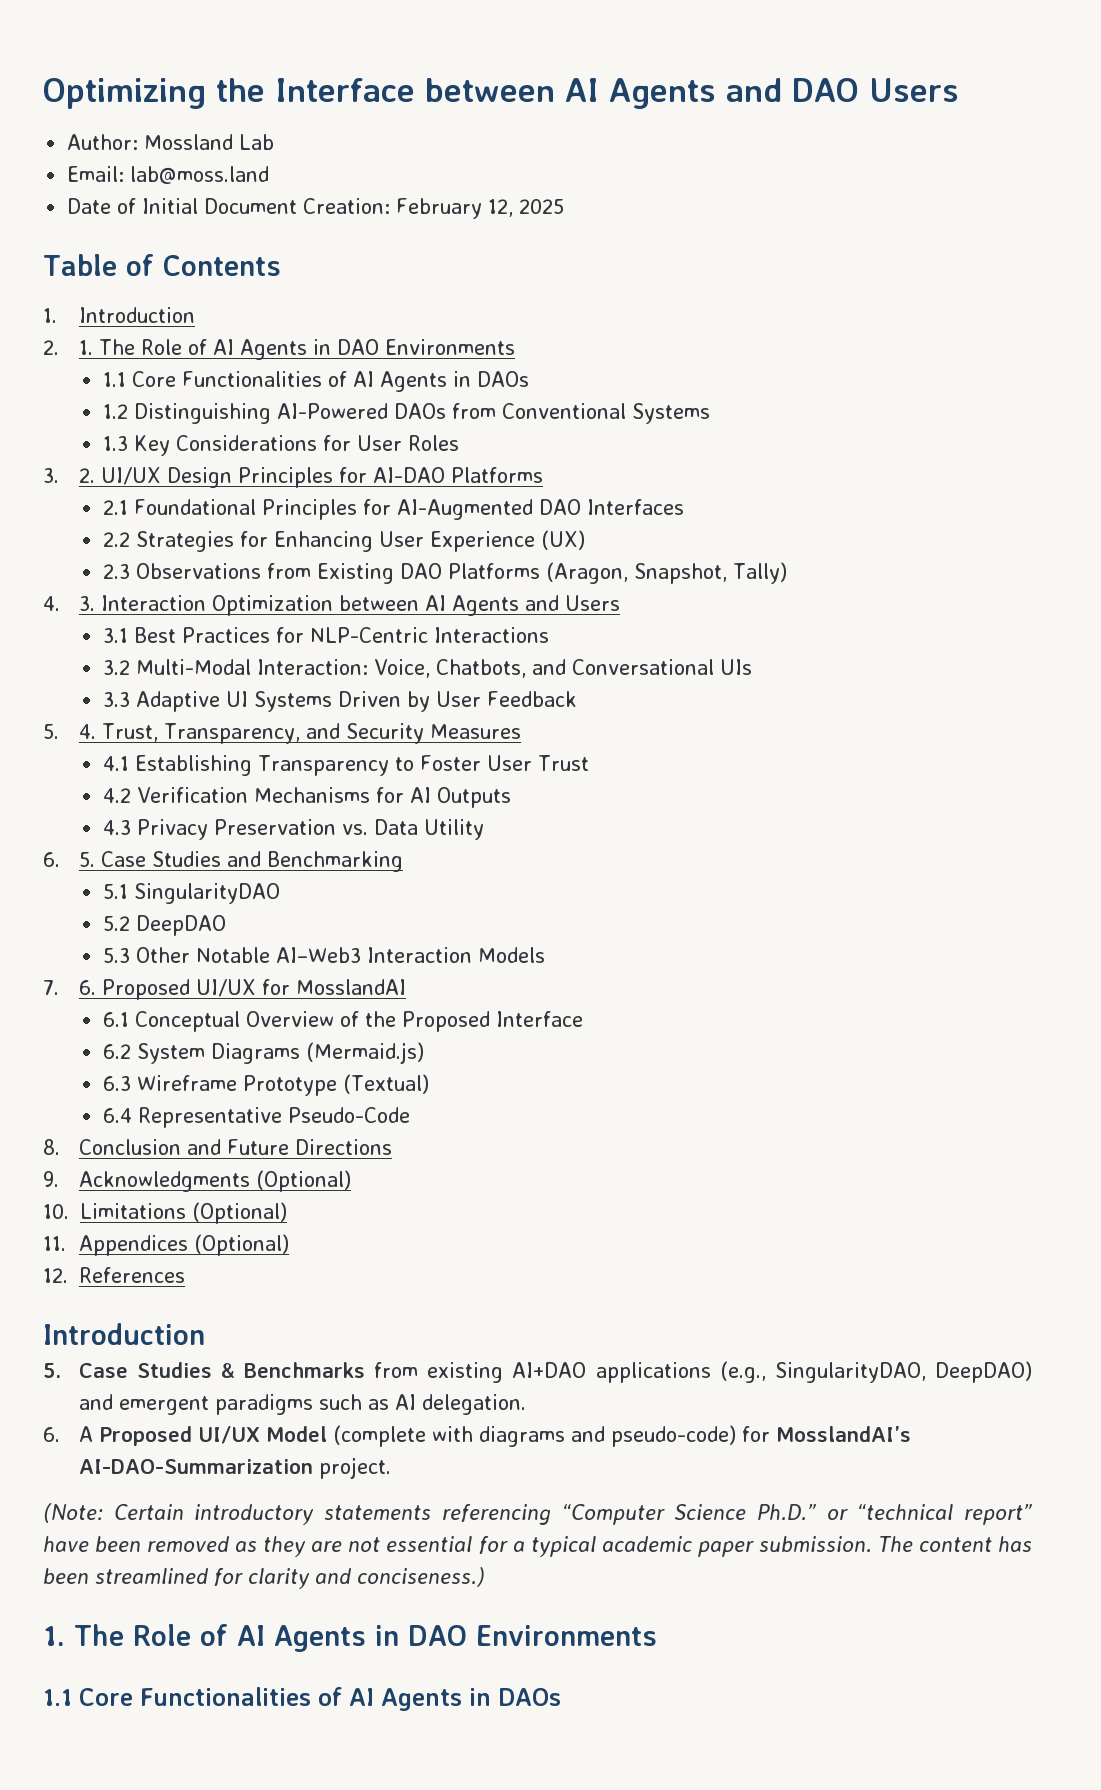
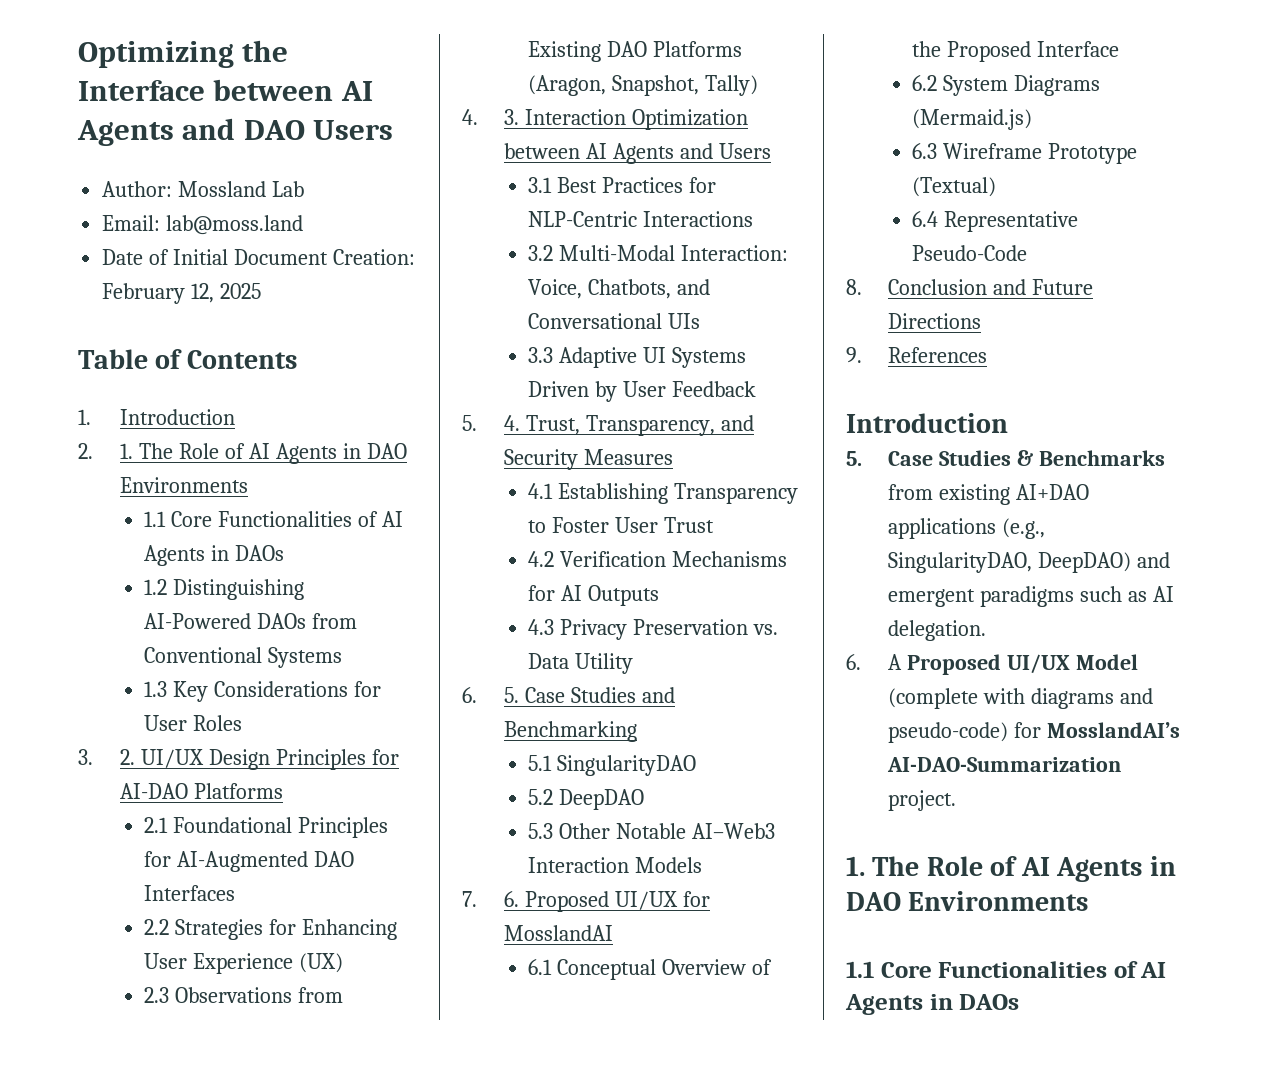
- 9. Acknowledgments (Optional)
- 10. Limitations (Optional)
- 11. Appendices (Optional)
- 12. References
+ 9. References
- (Note: Certain introductory statements referencing “Computer Science Ph.D.” or “technical report” have been removed as they are not essential for a typical academic paper submission. The content has been streamlined for clarity and conciseness.)

